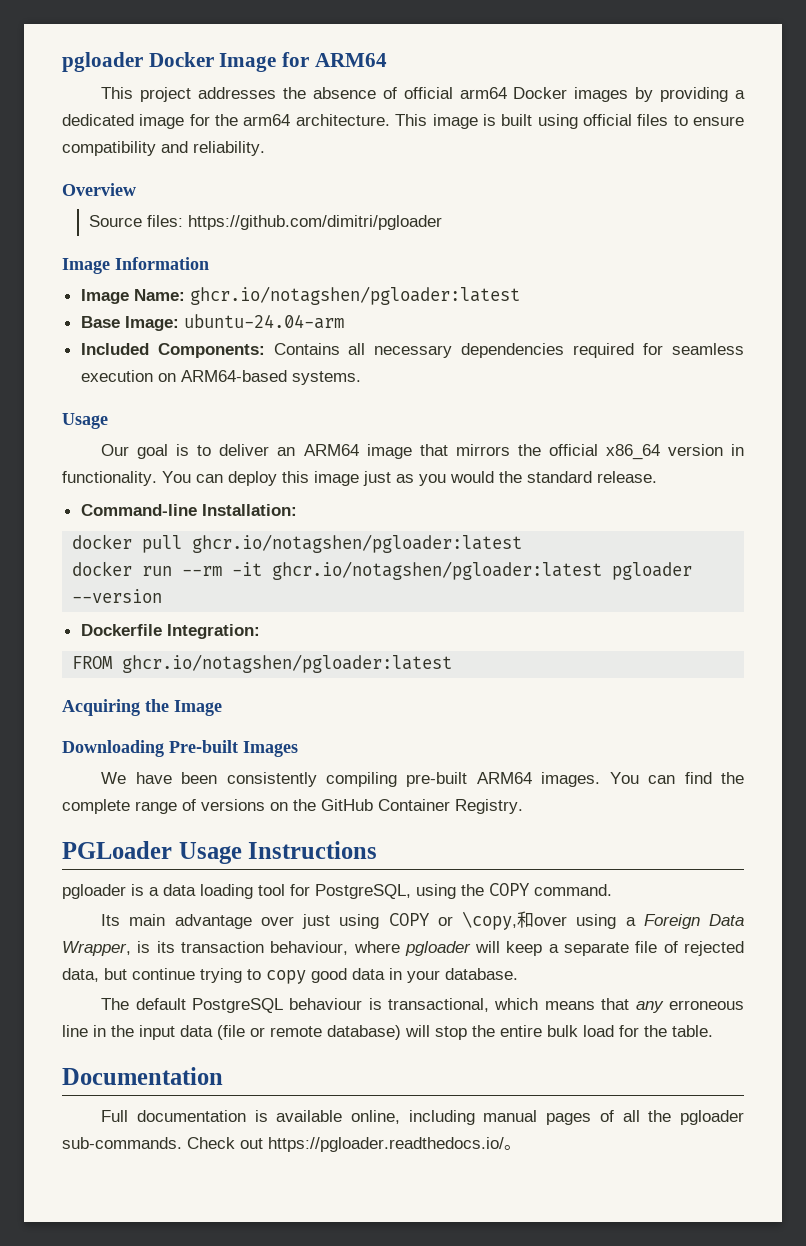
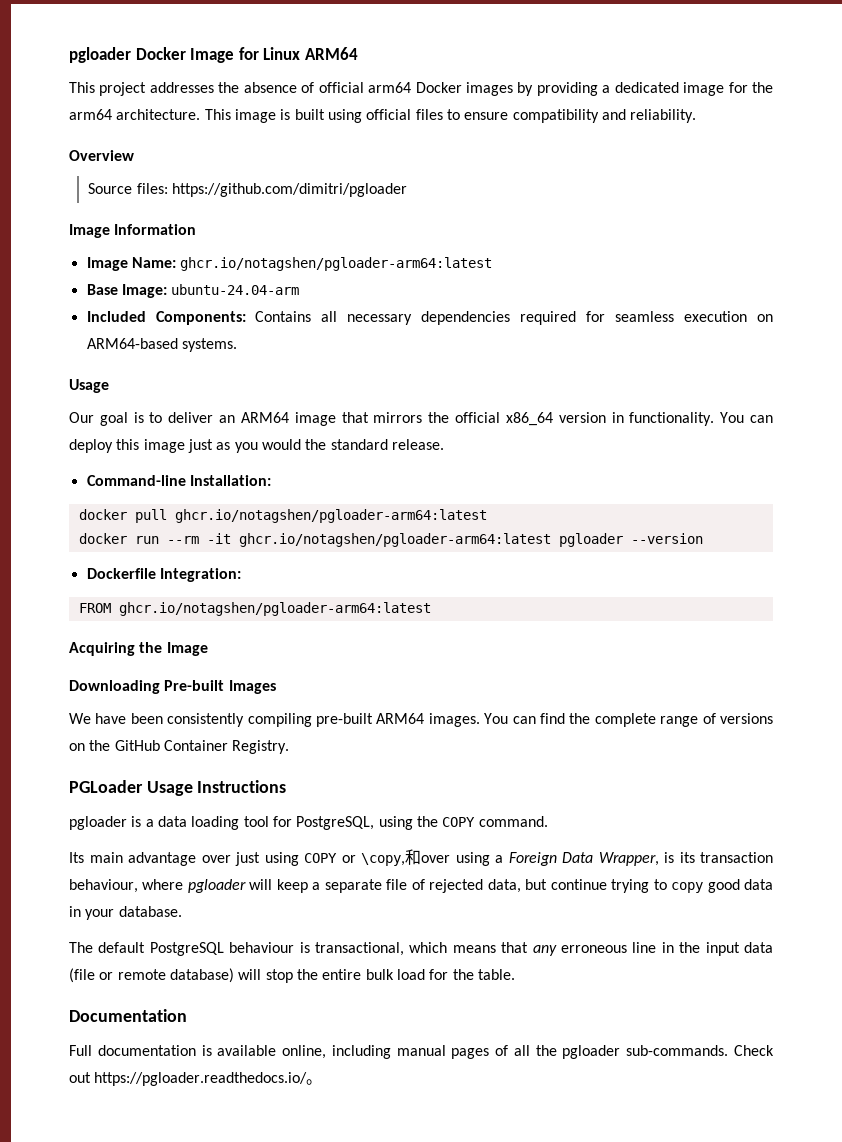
- pgloader Docker Image for ARM64
+ pgloader Docker Image for Linux ARM64
- Image Name: ghcr.io/notagshen/pgloader:latest
+ Image Name: ghcr.io/notagshen/pgloader-arm64:latest
- docker pull ghcr.io/notagshen/pgloader:latest
+ docker pull ghcr.io/notagshen/pgloader-arm64:latest
- docker run --rm -it ghcr.io/notagshen/pgloader:latest pgloader --version
+ docker run --rm -it ghcr.io/notagshen/pgloader-arm64:latest pgloader --version
- FROM ghcr.io/notagshen/pgloader:latest
+ FROM ghcr.io/notagshen/pgloader-arm64:latest

